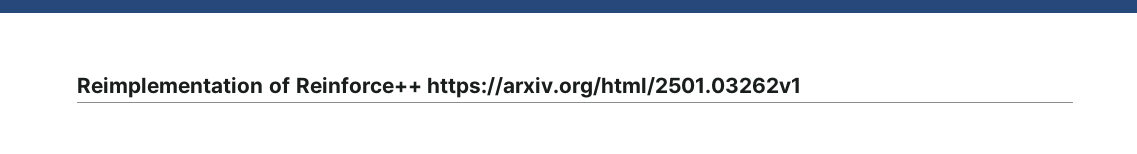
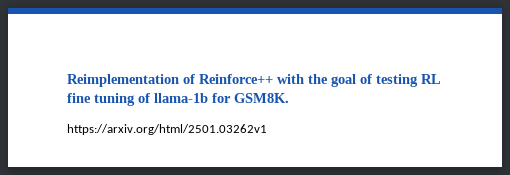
- Reimplementation of Reinforce++ https://arxiv.org/html/2501.03262v1
+ Reimplementation of Reinforce++ with the goal of testing RL fine tuning of llama-1b for GSM8K.
+ https://arxiv.org/html/2501.03262v1

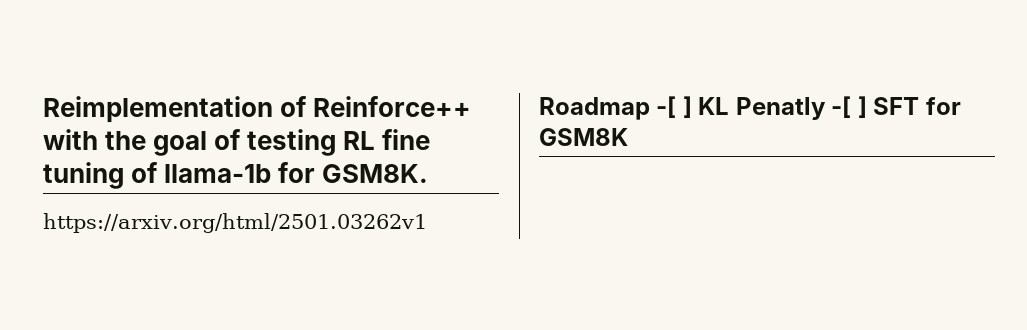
+ Roadmap -[ ] KL Penatly -[ ] SFT for GSM8K

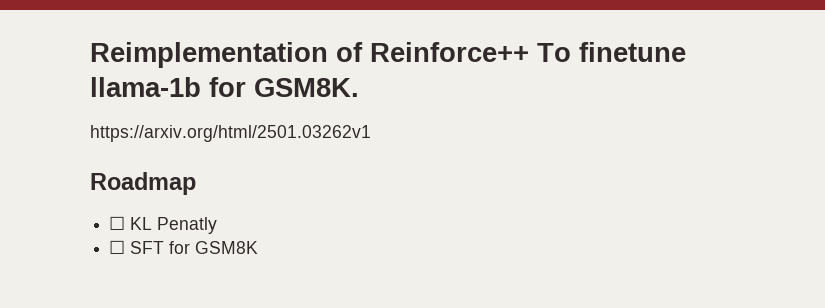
- Reimplementation of Reinforce++ with the goal of testing RL fine tuning of llama-1b for GSM8K.
+ Reimplementation of Reinforce++ To finetune llama-1b for GSM8K.
- Roadmap -[ ] KL Penatly -[ ] SFT for GSM8K
+ Roadmap
+ ☐ KL Penatly
+ ☐ SFT for GSM8K

